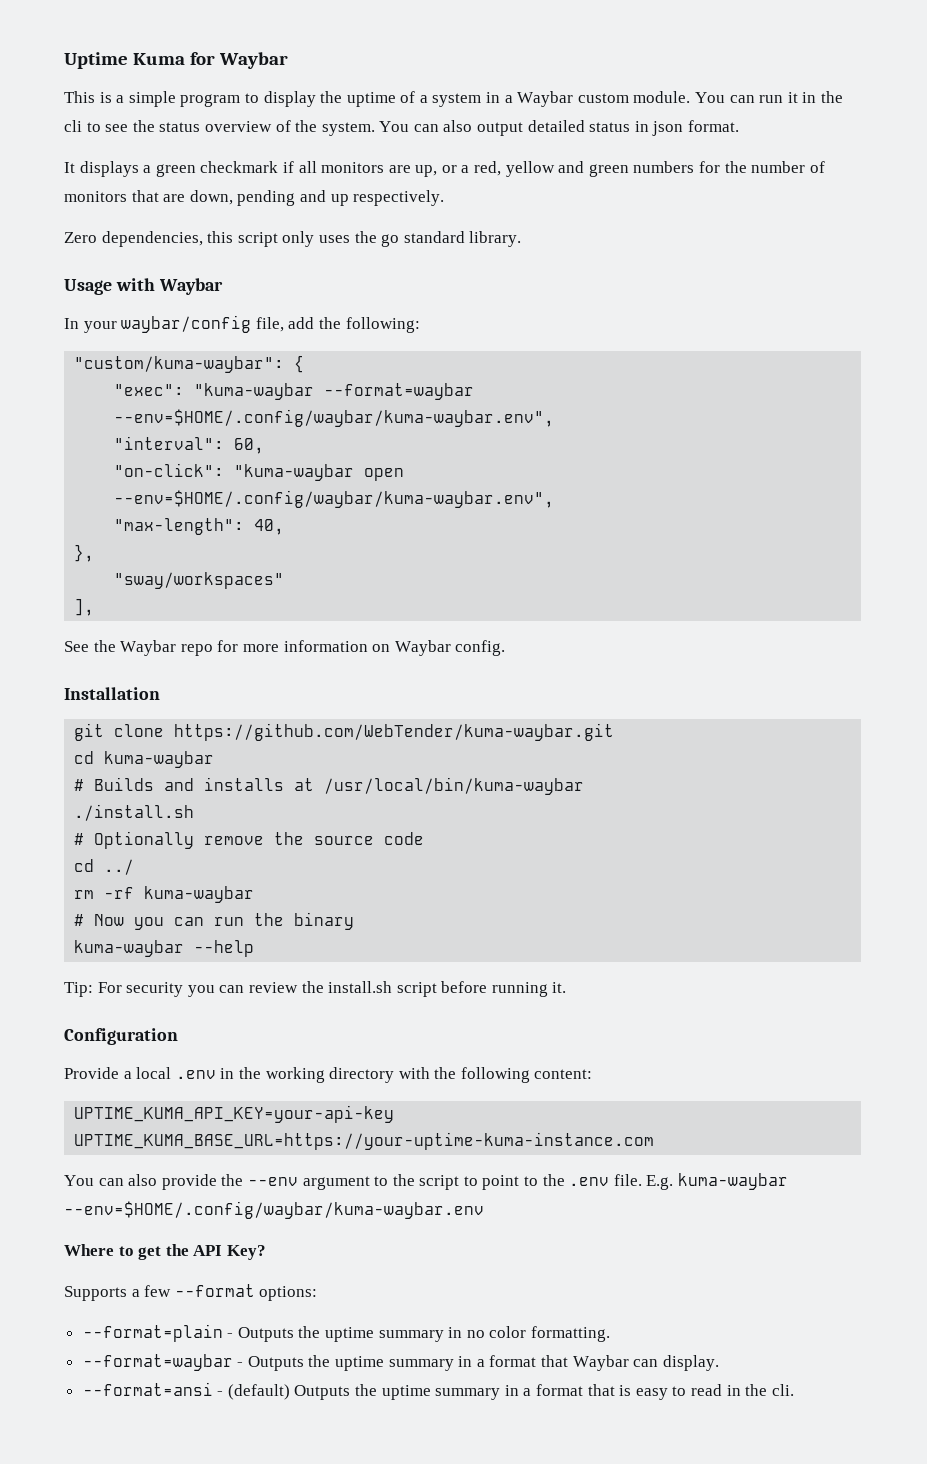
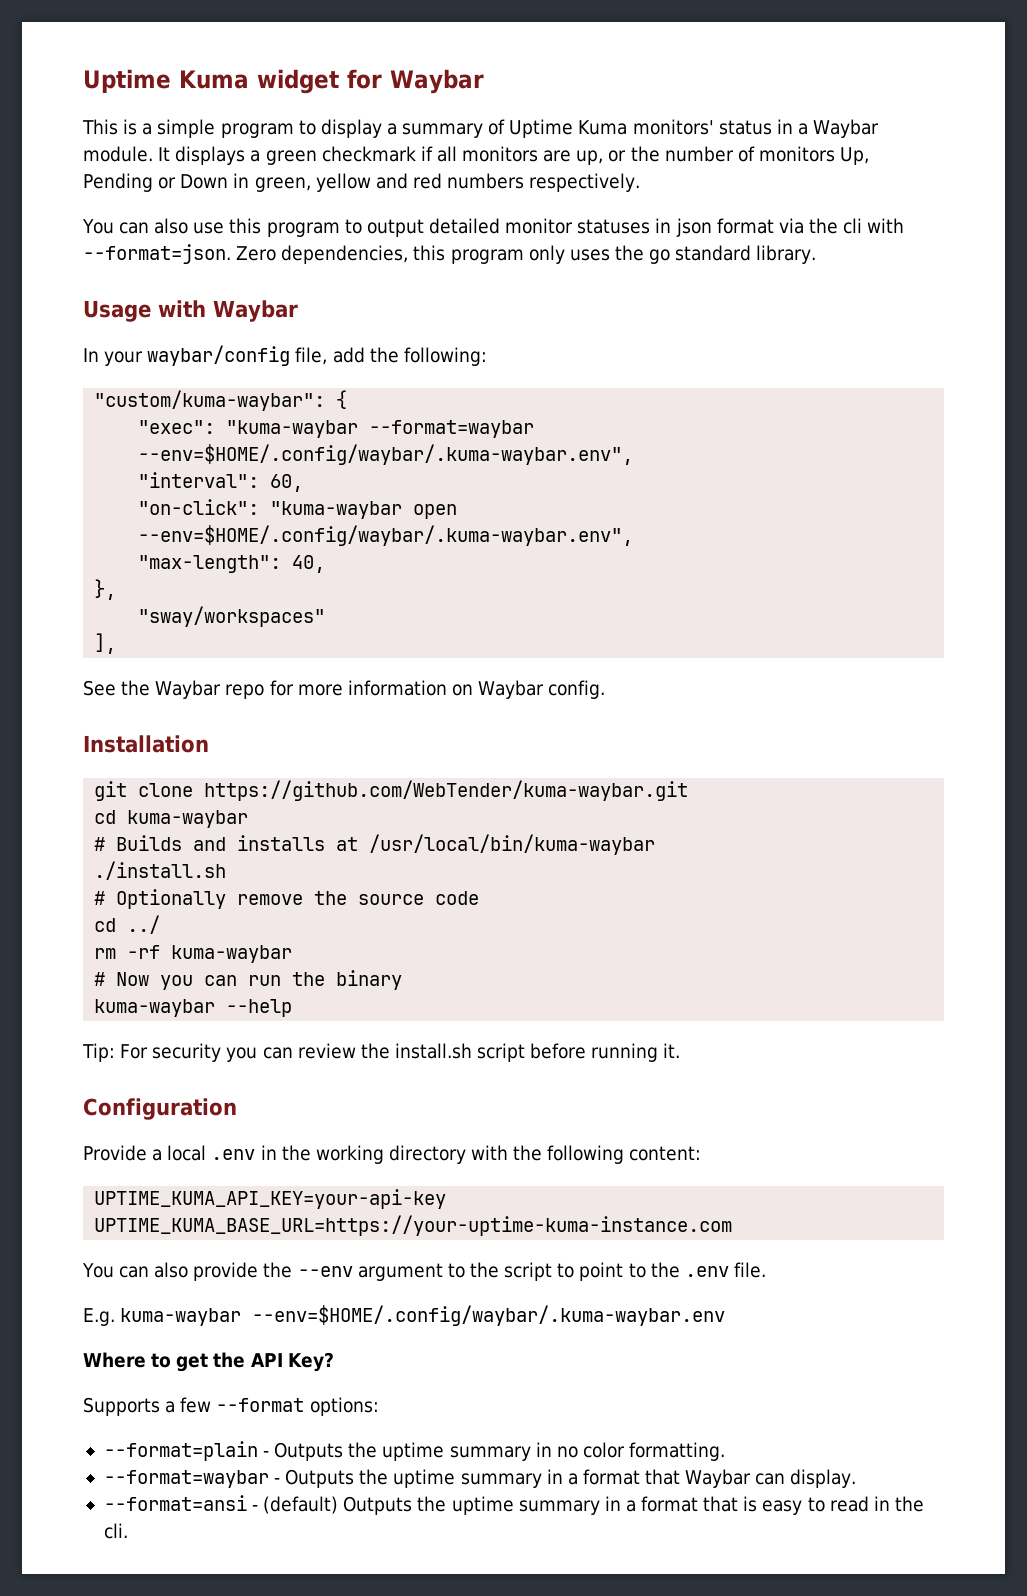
- Uptime Kuma for Waybar
+ Uptime Kuma widget for Waybar
- This is a simple program to display the uptime of a system in a Waybar custom module. You can run it in the cli to see the status overview of the system. You can also output detailed status in json format.
- It displays a green checkmark if all monitors are up, or a red, yellow and green numbers for the number of monitors that are down, pending and up respectively.
- Zero dependencies, this script only uses the go standard library.
+ This is a simple program to display a summary of Uptime Kuma monitors' status in a Waybar module. It displays a green checkmark if all monitors are up, or the number of monitors Up, Pending or Down in green, yellow and red numbers respectively.
+ You can also use this program to output detailed monitor statuses in json format via the cli with --format=json. Zero dependencies, this program only uses the go standard library.
- "exec": "kuma-waybar --format=waybar --env=$HOME/.config/waybar/kuma-waybar.env",
+ "exec": "kuma-waybar --format=waybar --env=$HOME/.config/waybar/.kuma-waybar.env",
- "on-click": "kuma-waybar open --env=$HOME/.config/waybar/kuma-waybar.env",
+ "on-click": "kuma-waybar open --env=$HOME/.config/waybar/.kuma-waybar.env",
- You can also provide the --env argument to the script to point to the .env file. E.g. kuma-waybar --env=$HOME/.config/waybar/kuma-waybar.env
+ You can also provide the --env argument to the script to point to the .env file.
+ E.g. kuma-waybar --env=$HOME/.config/waybar/.kuma-waybar.env

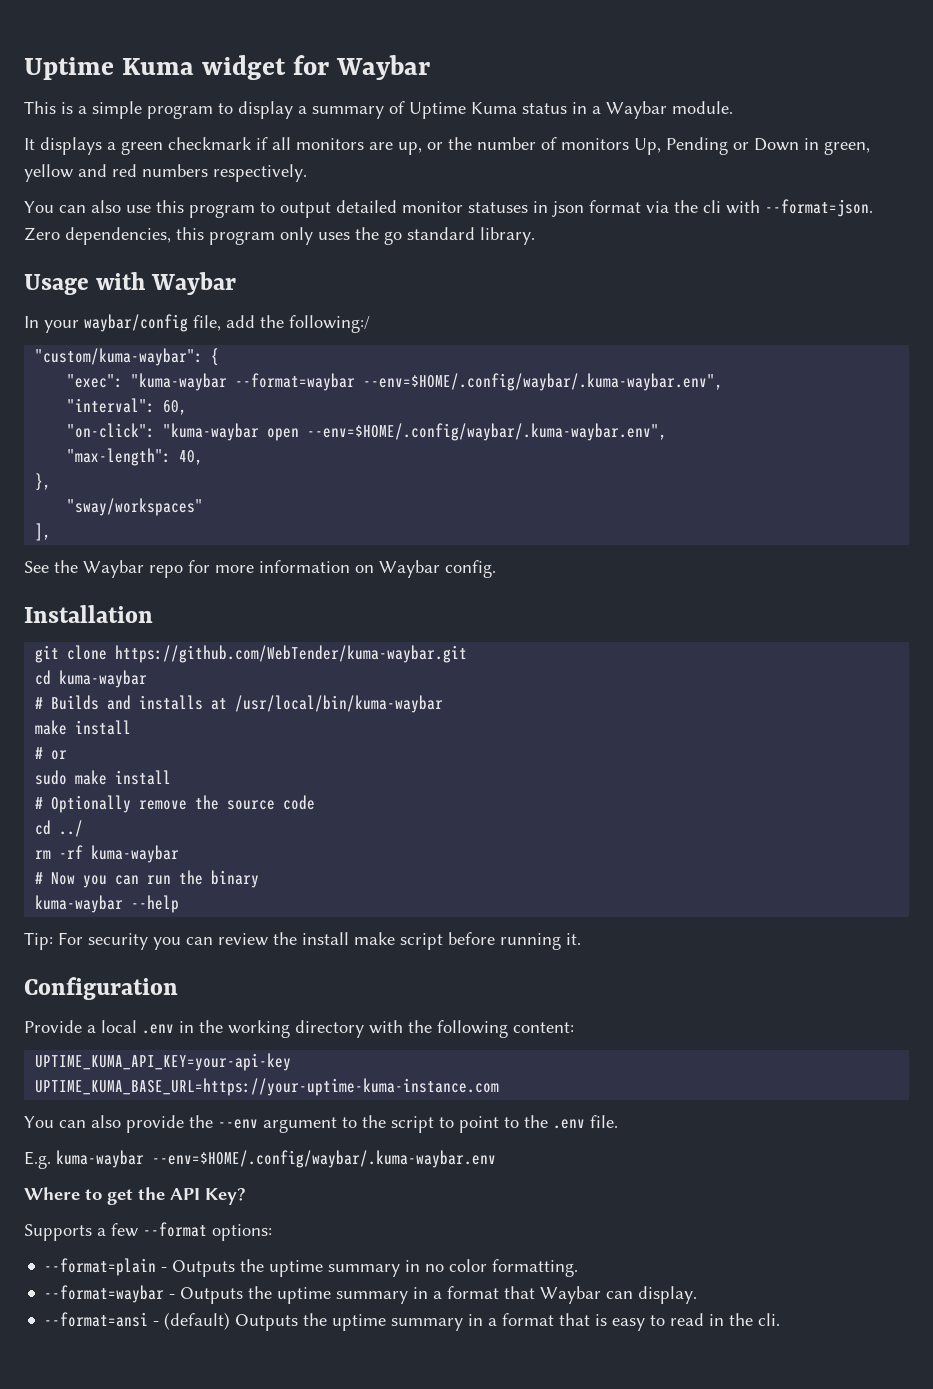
- This is a simple program to display a summary of Uptime Kuma monitors' status in a Waybar module. It displays a green checkmark if all monitors are up, or the number of monitors Up, Pending or Down in green, yellow and red numbers respectively.
+ This is a simple program to display a summary of Uptime Kuma status in a Waybar module.
+ It displays a green checkmark if all monitors are up, or the number of monitors Up, Pending or Down in green, yellow and red numbers respectively.
- In your waybar/config file, add the following:
+ In your waybar/config file, add the following:/
  # Builds and installs at /usr/local/bin/kuma-waybar
- ./install.sh
+ make install
+ # or
+ sudo make install
- Tip: For security you can review the install.sh script before running it.
+ Tip: For security you can review the install make script before running it.

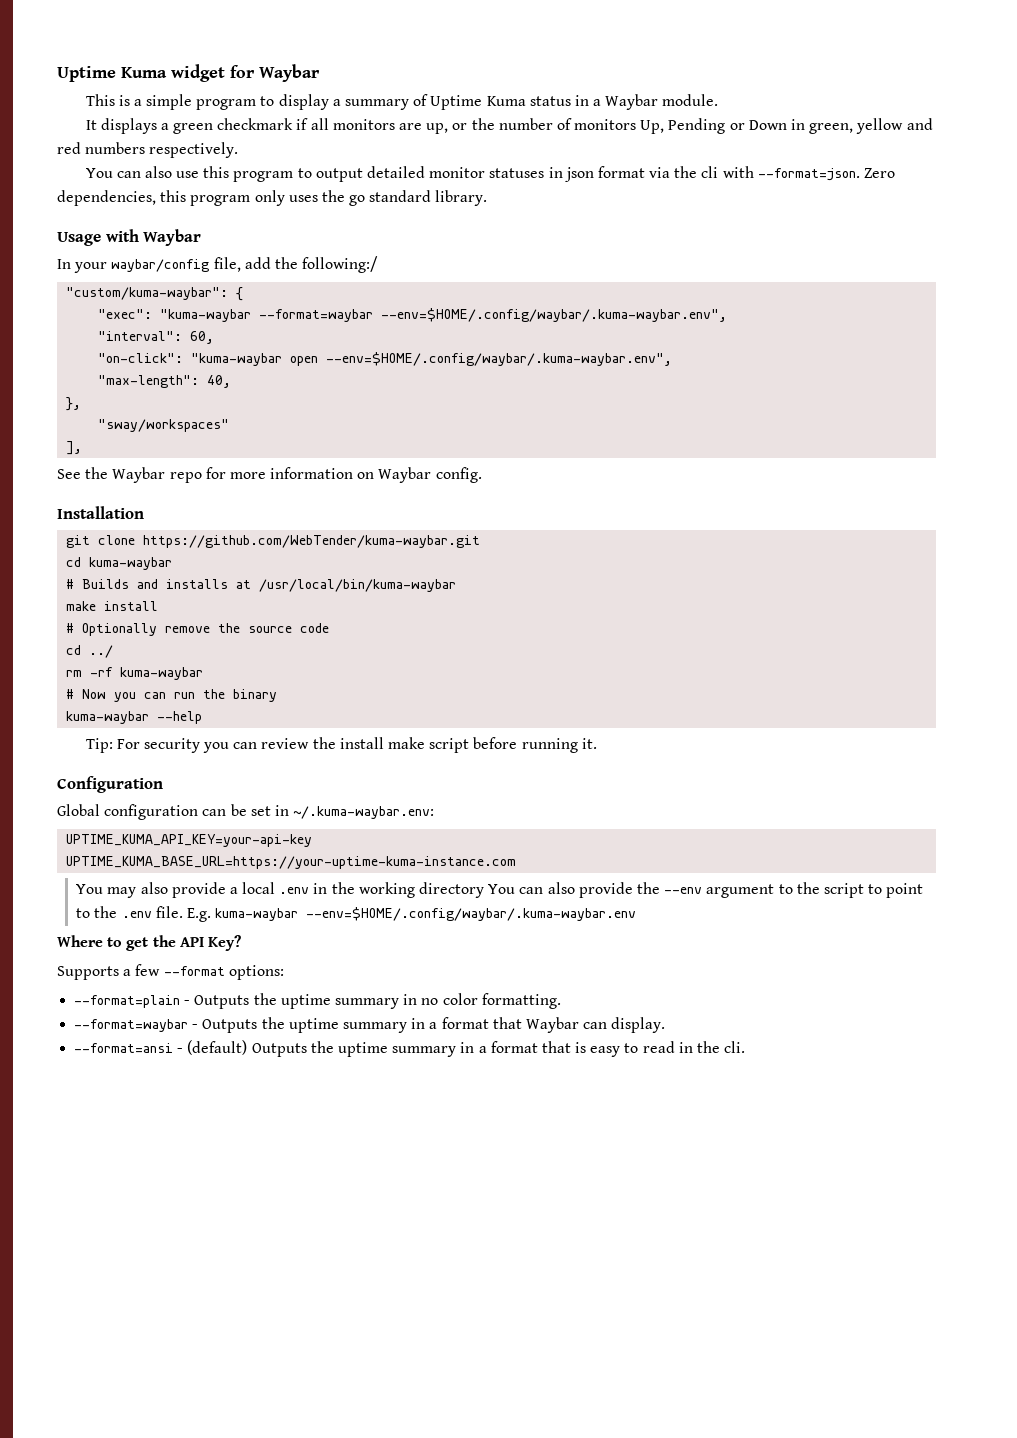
- # or
- sudo make install
- Provide a local .env in the working directory with the following content:
+ Global configuration can be set in ~/.kuma-waybar.env:
  UPTIME_KUMA_API_KEY=your-api-key
  UPTIME_KUMA_BASE_URL=https://your-uptime-kuma-instance.com
- You can also provide the --env argument to the script to point to the .env file.
- E.g. kuma-waybar --env=$HOME/.config/waybar/.kuma-waybar.env
+ You may also provide a local .env in the working directory You can also provide the --env argument to the script to point to the .env file. E.g. kuma-waybar --env=$HOME/.config/waybar/.kuma-waybar.env

